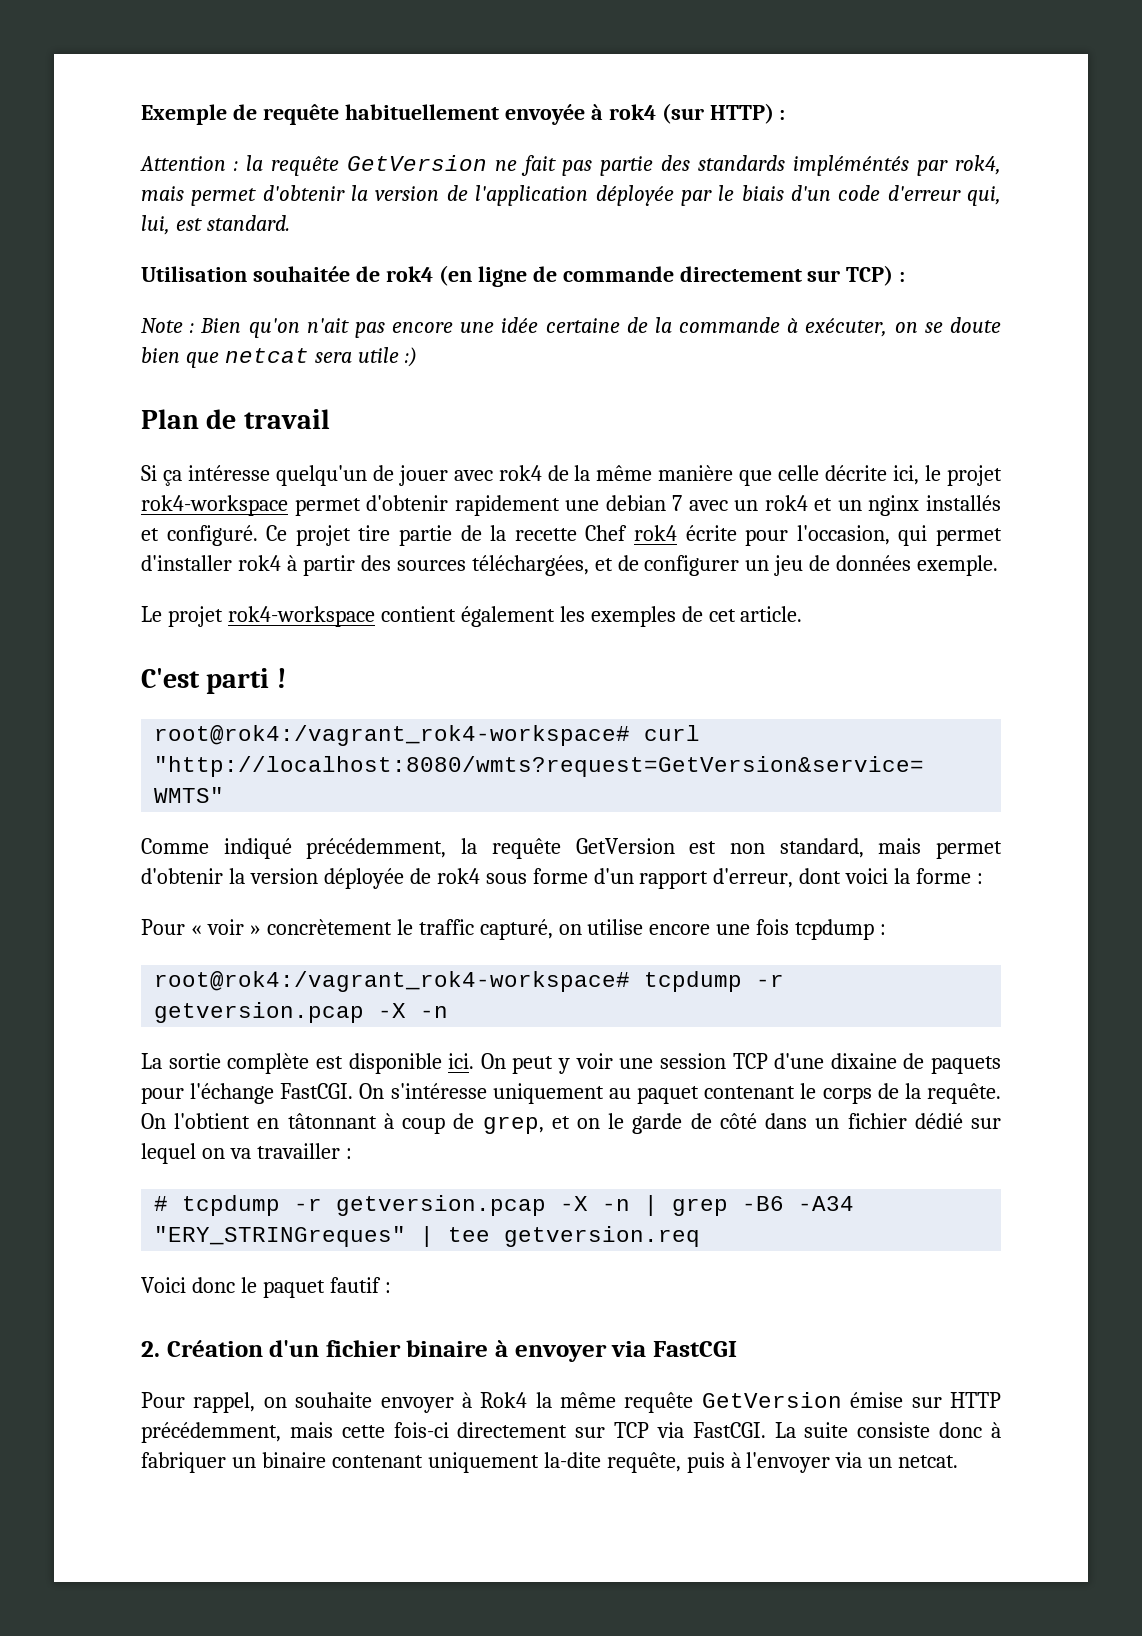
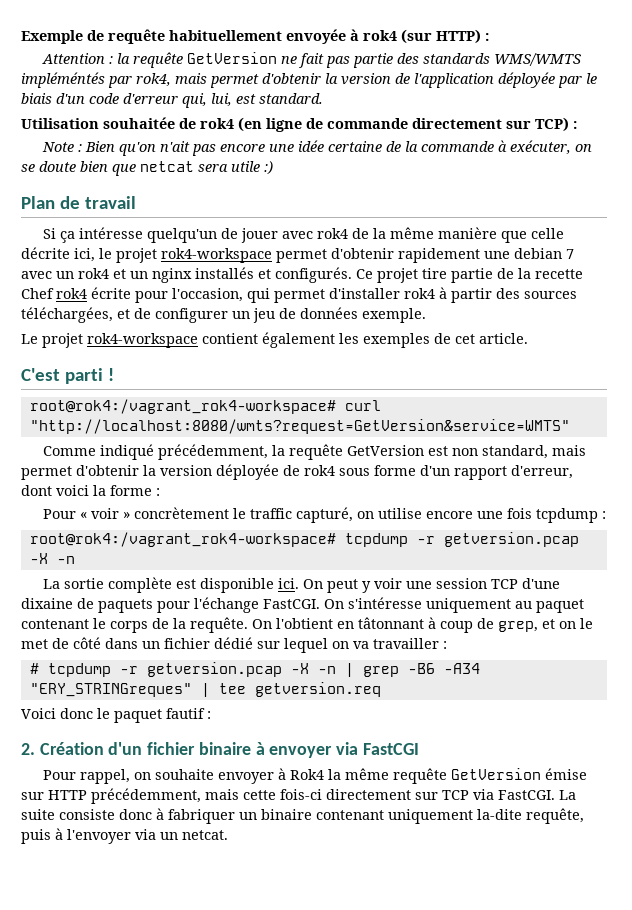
- Attention : la requête GetVersion ne fait pas partie des standards impléméntés par rok4, mais permet d'obtenir la version de l'application déployée par le biais d'un code d'erreur qui, lui, est standard.
+ Attention : la requête GetVersion ne fait pas partie des standards WMS/WMTS impléméntés par rok4, mais permet d'obtenir la version de l'application déployée par le biais d'un code d'erreur qui, lui, est standard.
- Si ça intéresse quelqu'un de jouer avec rok4 de la même manière que celle décrite ici, le projet rok4-workspace permet d'obtenir rapidement une debian 7 avec un rok4 et un nginx installés et configuré.
+ Si ça intéresse quelqu'un de jouer avec rok4 de la même manière que celle décrite ici, le projet rok4-workspace permet d'obtenir rapidement une debian 7 avec un rok4 et un nginx installés et configurés.
- On l'obtient en tâtonnant à coup de grep, et on le garde de côté dans un fichier dédié sur lequel on va travailler :
+ On l'obtient en tâtonnant à coup de grep, et on le met de côté dans un fichier dédié sur lequel on va travailler :

